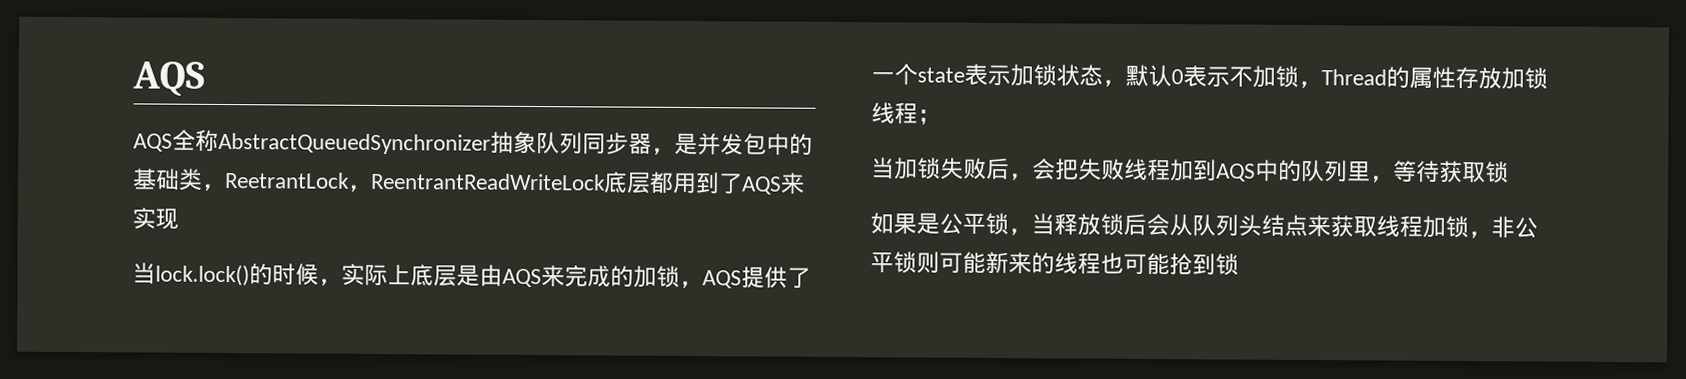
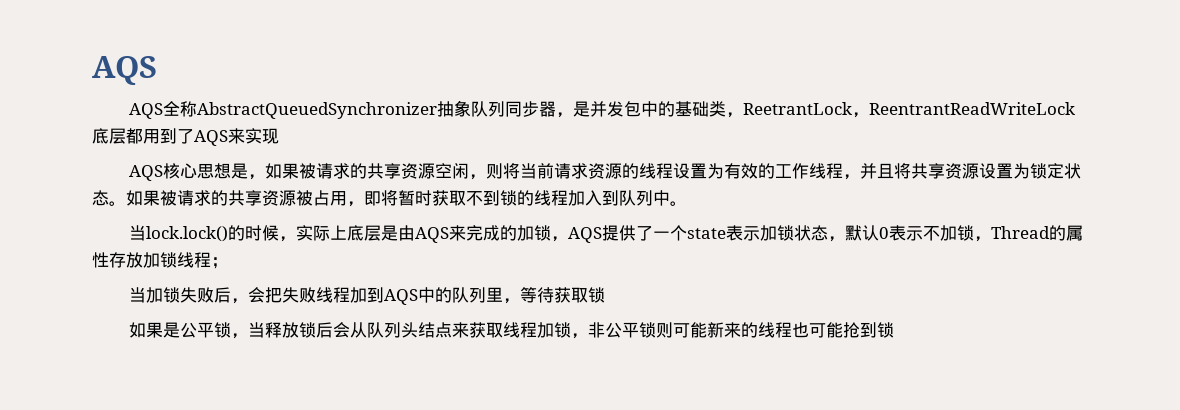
+ AQS核心思想是，如果被请求的共享资源空闲，则将当前请求资源的线程设置为有效的工作线程，并且将共享资源设置为锁定状态。如果被请求的共享资源被占用，即将暂时获取不到锁的线程加入到队列中。

